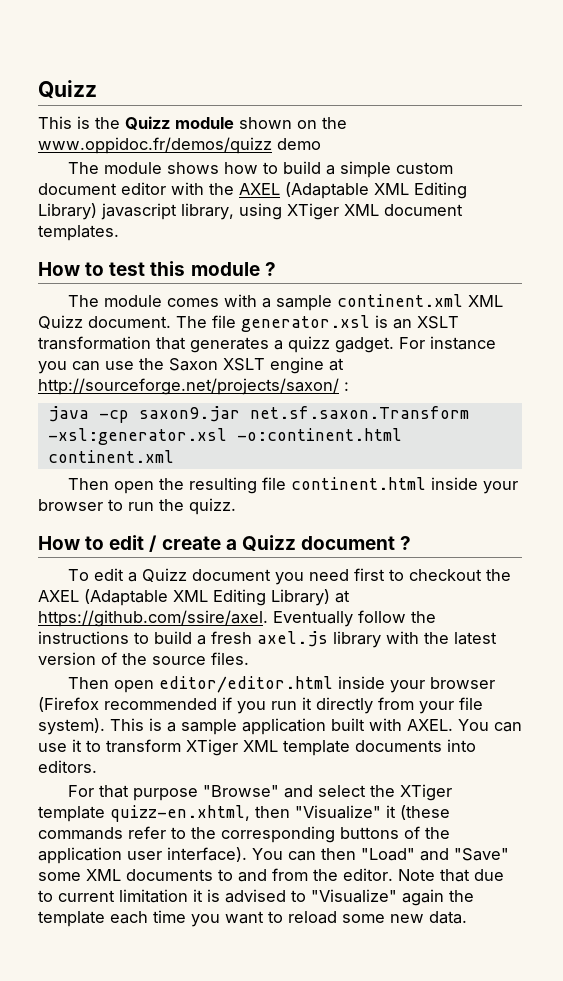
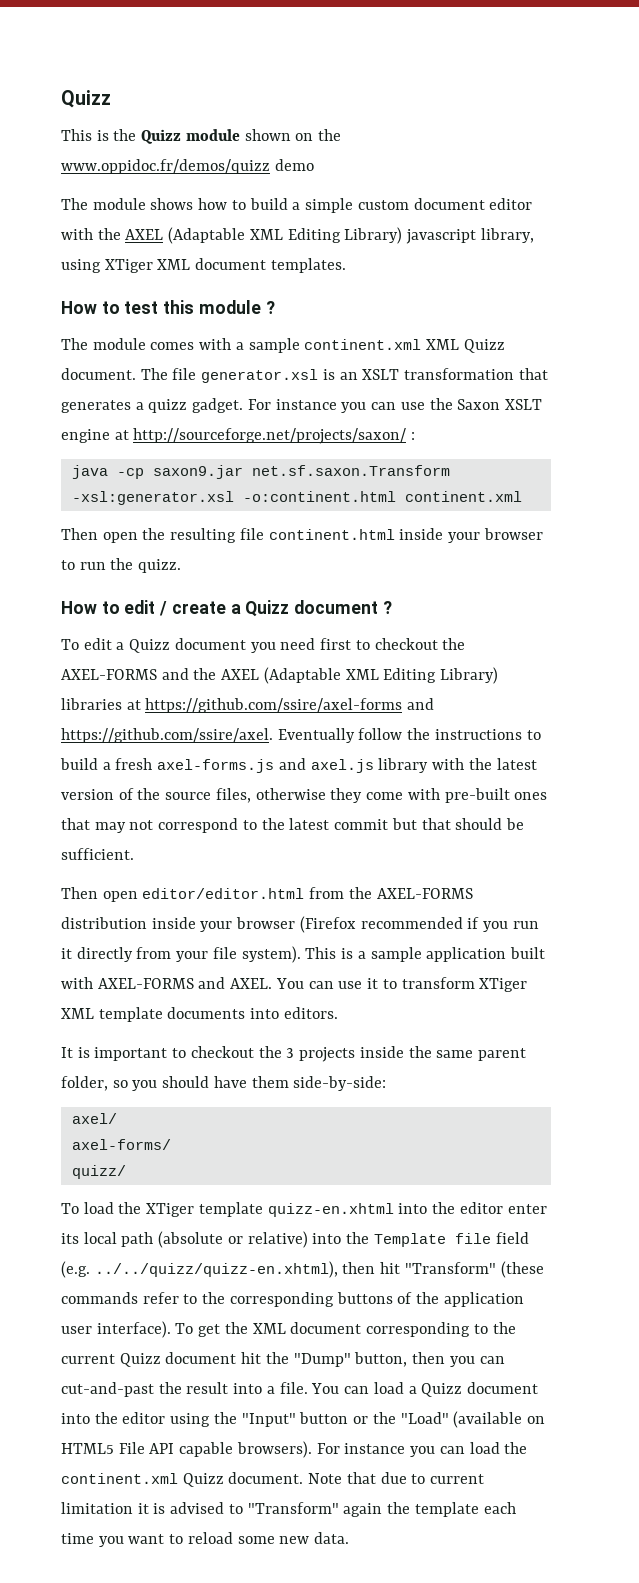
- To edit a Quizz document you need first to checkout the AXEL (Adaptable XML Editing Library) at https://github.com/ssire/axel. Eventually follow the instructions to build a fresh axel.js library with the latest version of the source files.
+ To edit a Quizz document you need first to checkout the AXEL-FORMS and the AXEL (Adaptable XML Editing Library) libraries at https://github.com/ssire/axel-forms and https://github.com/ssire/axel. Eventually follow the instructions to build a fresh axel-forms.js and axel.js library with the latest version of the source files, otherwise they come with pre-built ones that may not correspond to the latest commit but that should be sufficient.
- Then open editor/editor.html inside your browser (Firefox recommended if you run it directly from your file system).
+ Then open editor/editor.html from the AXEL-FORMS distribution inside your browser (Firefox recommended if you run it directly from your file system).
- This is a sample application built with AXEL.
+ This is a sample application built with AXEL-FORMS and AXEL.
- For that purpose "Browse" and select the XTiger template quizz-en.xhtml, then "Visualize" it (these commands refer to the corresponding buttons of the application user interface).
+ It is important to checkout the 3 projects inside the same parent folder, so you should have them side-by-side:
+ axel/
+ axel-forms/
+ quizz/
+ To load the XTiger template quizz-en.xhtml into the editor enter its local path (absolute or relative) into the Template file field (e.g. ../../quizz/quizz-en.xhtml), then hit "Transform" (these commands refer to the corresponding buttons of the application user interface).
- You can then "Load" and "Save" some XML documents to and from the editor.
+ To get the XML document corresponding to the current Quizz document hit the "Dump" button, then you can cut-and-past the result into a file. You can load a Quizz document into the editor using the "Input" button or the "Load" (available on HTML5 File API capable browsers). For instance you can load the continent.xml Quizz document.
- Note that due to current limitation it is advised to "Visualize" again the template each time you want to reload some new data.
+ Note that due to current limitation it is advised to "Transform" again the template each time you want to reload some new data.

